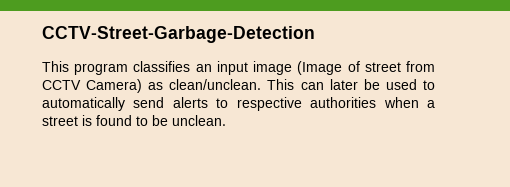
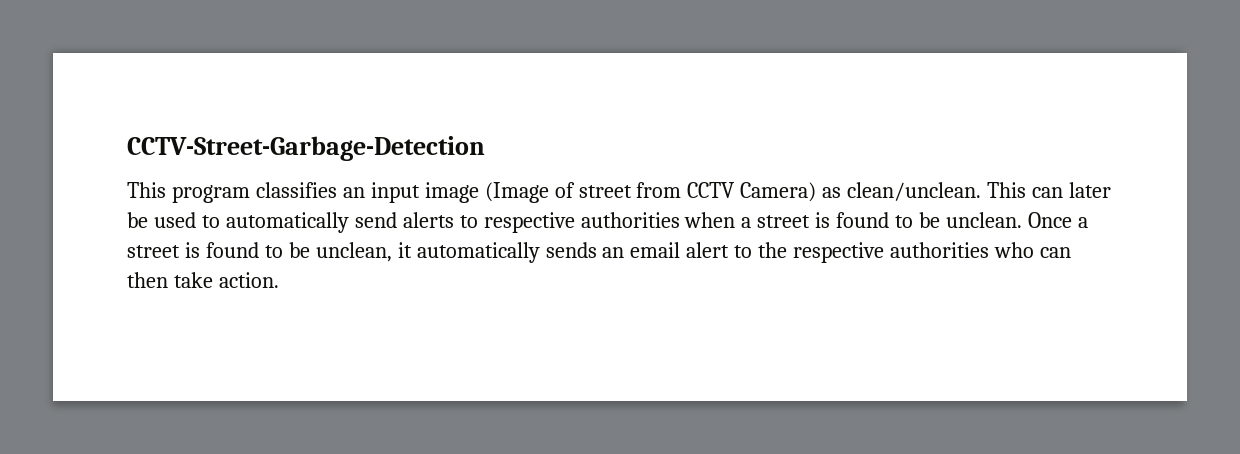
+ Once a street is found to be unclean, it automatically sends an email alert to the respective authorities who can then take action.

